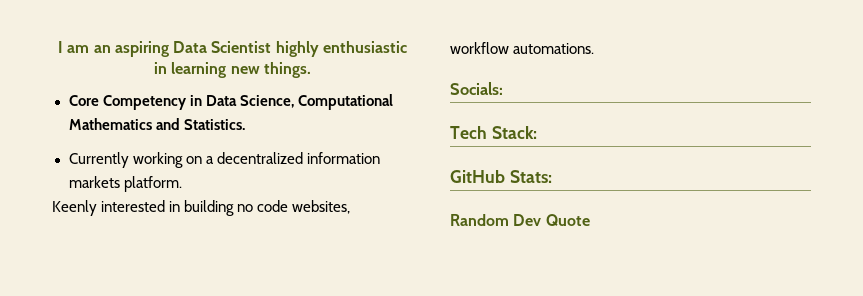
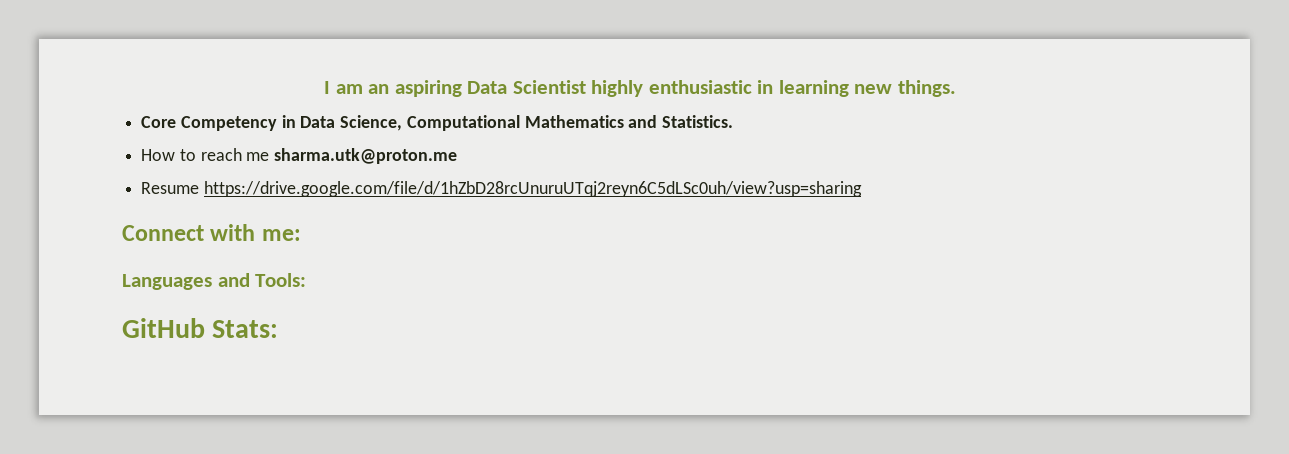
- Currently working on a decentralized information markets platform.
- Keenly interested in building no code websites, workflow automations.
- Socials:
- Tech Stack:
+ How to reach me sharma.utk@proton.me
+ Resume https://drive.google.com/file/d/1hZbD28rcUnuruUTqj2reyn6C5dLSc0uh/view?usp=sharing
+ Connect with me:
+ Languages and Tools:
- Random Dev Quote

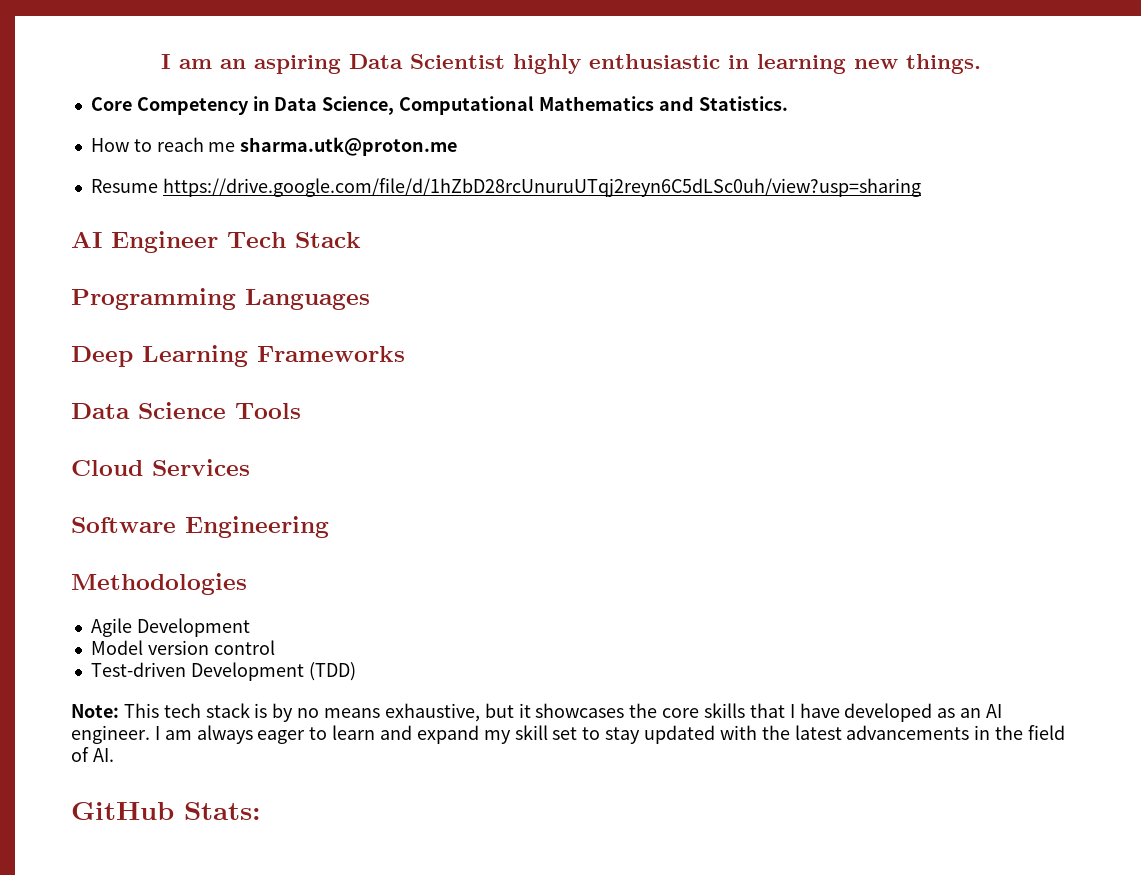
- Connect with me:
- Languages and Tools:
+ AI Engineer Tech Stack
+ Programming Languages
+ Deep Learning Frameworks
+ Data Science Tools
+ Cloud Services
+ Software Engineering
+ Methodologies
+ Agile Development
+ Model version control
+ Test-driven Development (TDD)
+ Note: This tech stack is by no means exhaustive, but it showcases the core skills that I have developed as an AI engineer. I am always eager to learn and expand my skill set to stay updated with the latest advancements in the field of AI.

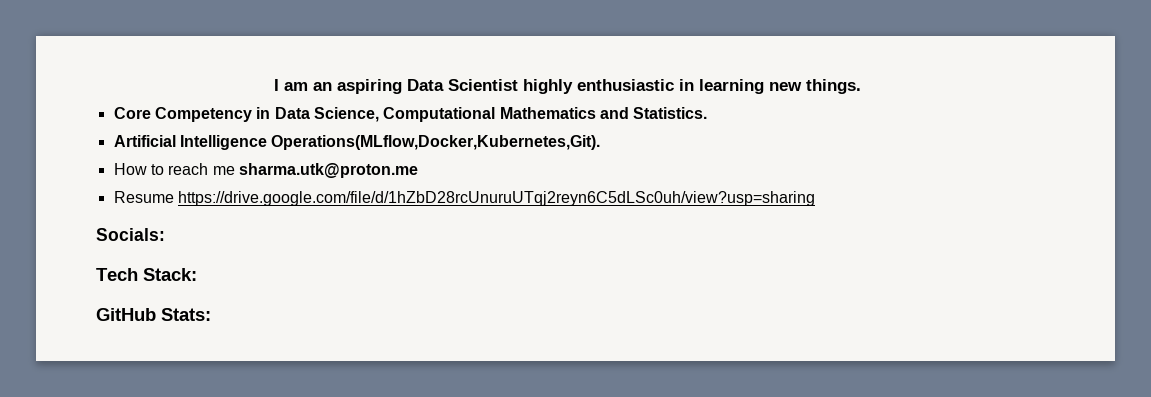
+ Artificial Intelligence Operations(MLflow,Docker,Kubernetes,Git).
- AI Engineer Tech Stack
- Programming Languages
- Deep Learning Frameworks
- Data Science Tools
- Cloud Services
- Software Engineering
- Methodologies
- Agile Development
- Model version control
- Test-driven Development (TDD)
- Note: This tech stack is by no means exhaustive, but it showcases the core skills that I have developed as an AI engineer. I am always eager to learn and expand my skill set to stay updated with the latest advancements in the field of AI.
+ Socials:
+ Tech Stack:

